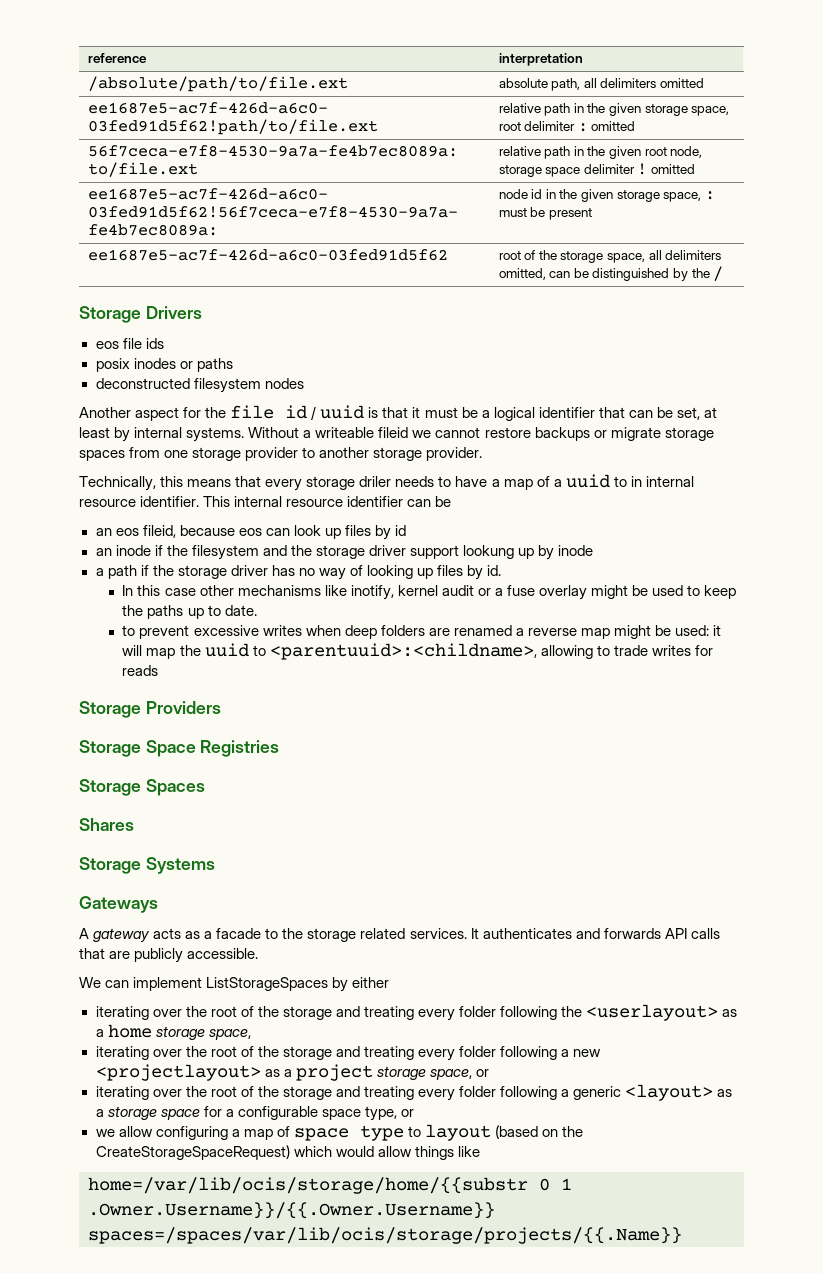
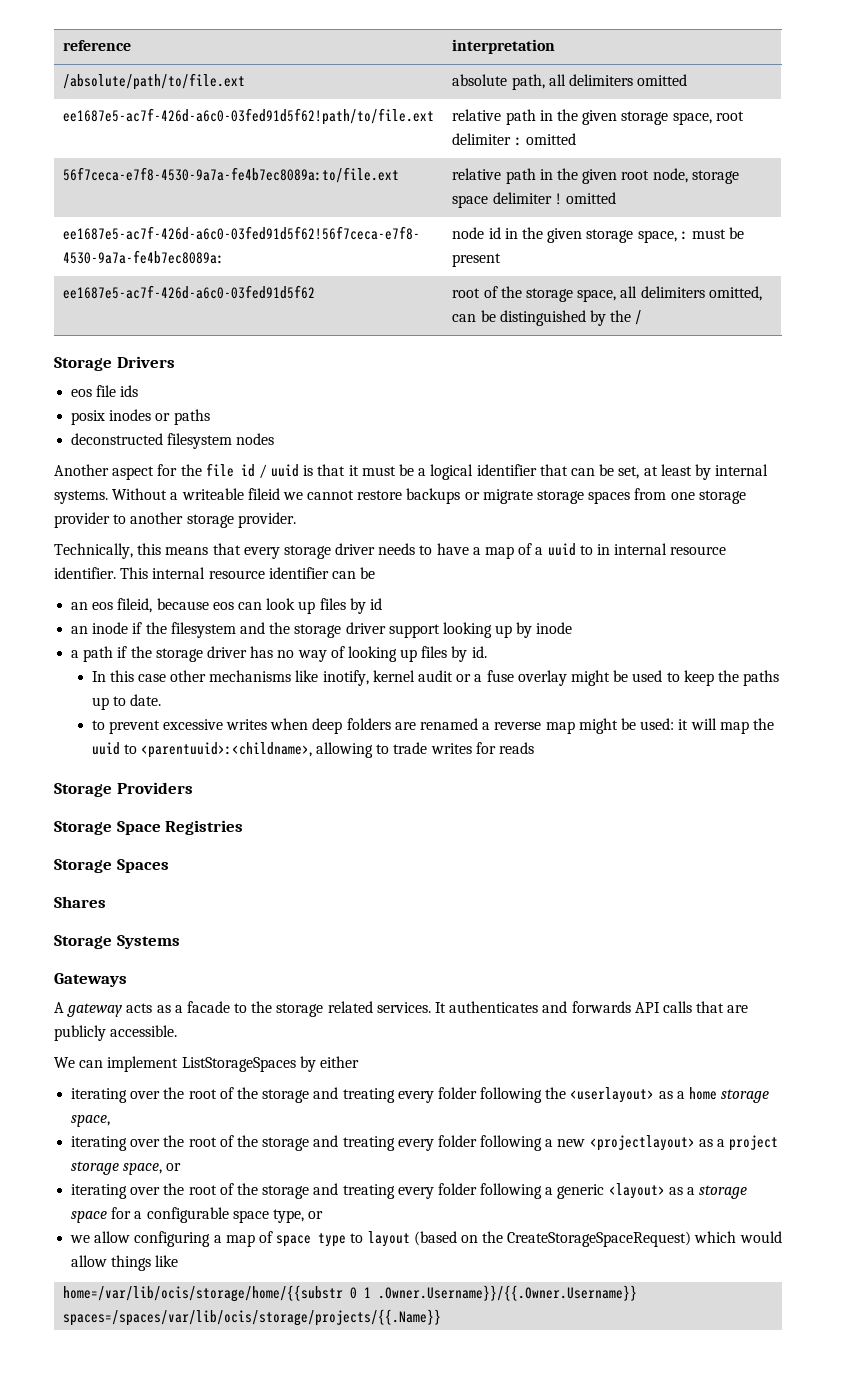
- Technically, this means that every storage driler needs to have a map of a uuid to in internal resource identifier.
+ Technically, this means that every storage driver needs to have a map of a uuid to in internal resource identifier.
- an inode if the filesystem and the storage driver support lookung up by inode
+ an inode if the filesystem and the storage driver support looking up by inode

